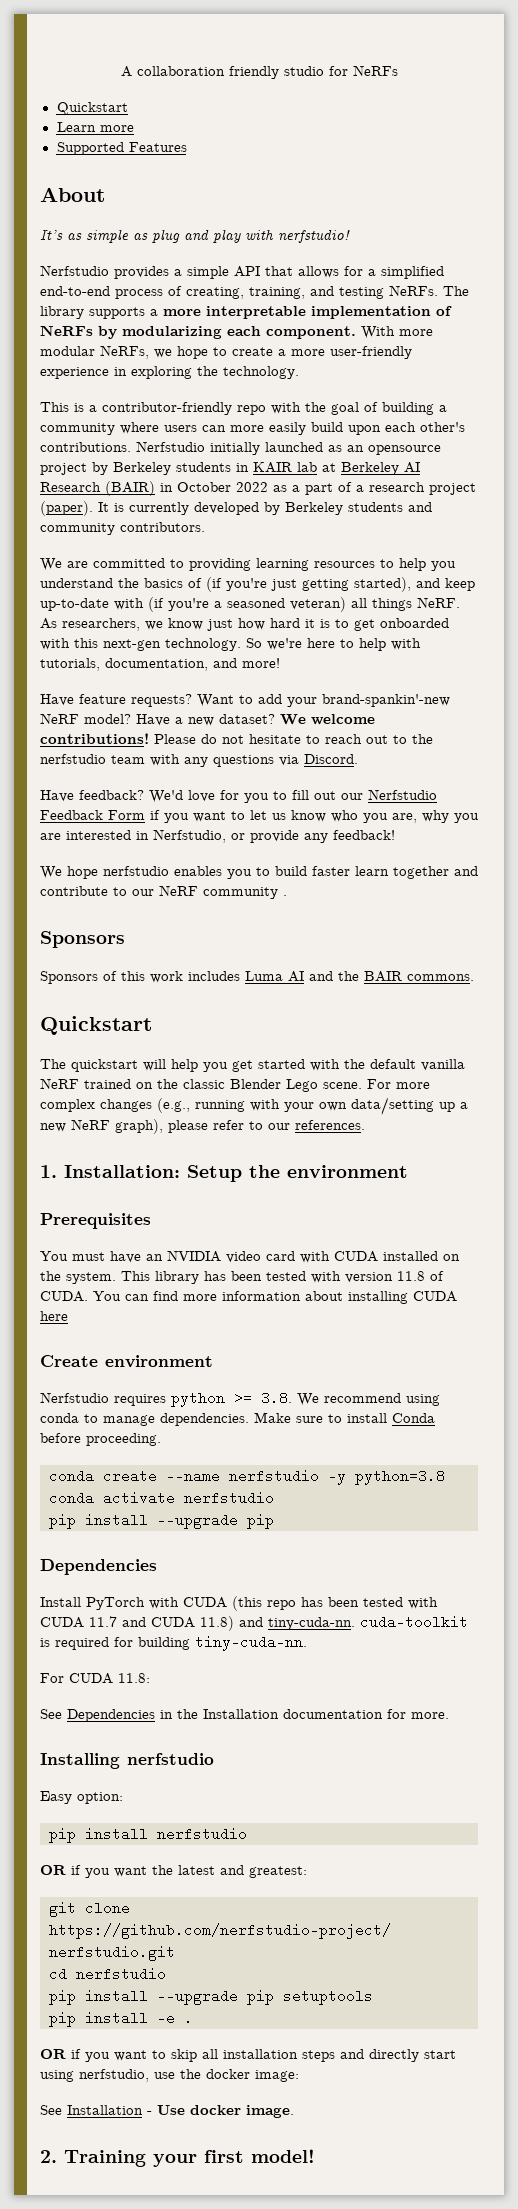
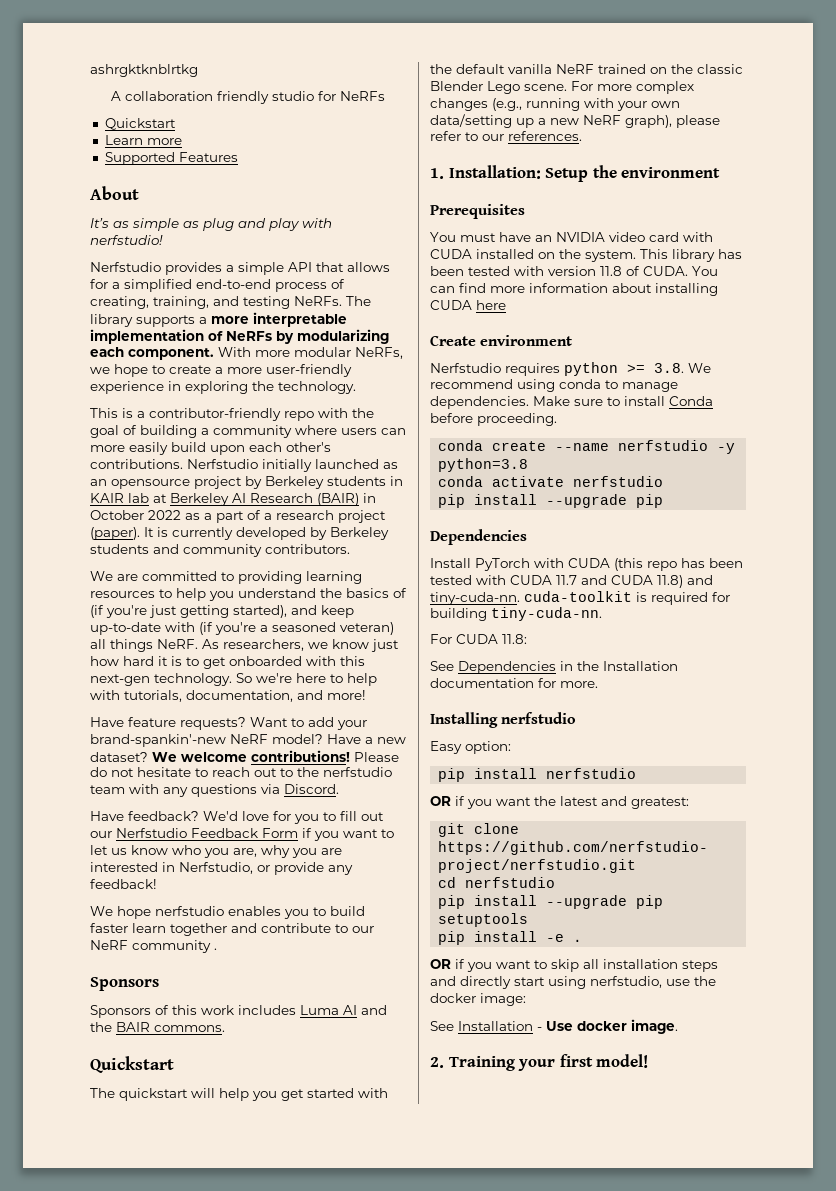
+ ashrgktknblrtkg

